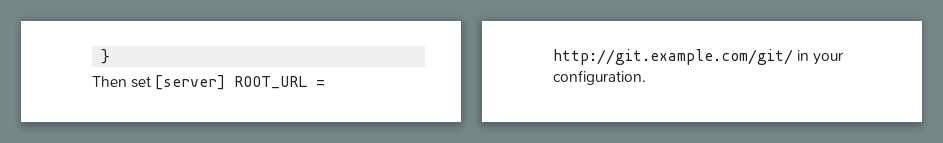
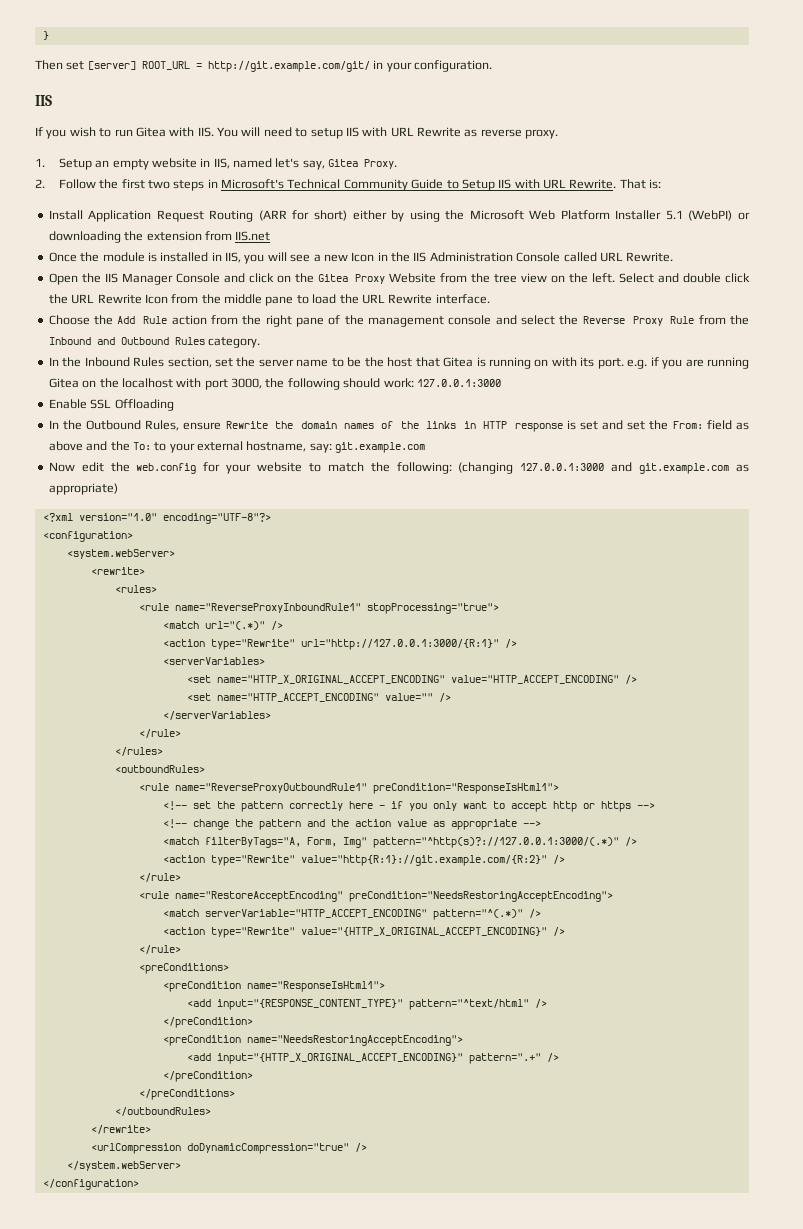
  Then set [server] ROOT_URL = http://git.example.com/git/ in your configuration.
+ IIS
+ If you wish to run Gitea with IIS. You will need to setup IIS with URL Rewrite as reverse proxy.
+ 1. Setup an empty website in IIS, named let's say, Gitea Proxy.
+ 2. Follow the first two steps in Microsoft's Technical Community Guide to Setup IIS with URL Rewrite. That is:
+ Install Application Request Routing (ARR for short) either by using the Microsoft Web Platform Installer 5.1 (WebPI) or downloading the extension from IIS.net
+ Once the module is installed in IIS, you will see a new Icon in the IIS Administration Console called URL Rewrite.
+ Open the IIS Manager Console and click on the Gitea Proxy Website from the tree view on the left. Select and double click the URL Rewrite Icon from the middle pane to load the URL Rewrite interface.
+ Choose the Add Rule action from the right pane of the management console and select the Reverse Proxy Rule from the Inbound and Outbound Rules category.
+ In the Inbound Rules section, set the server name to be the host that Gitea is running on with its port. e.g. if you are running Gitea on the localhost with port 3000, the following should work: 127.0.0.1:3000
+ Enable SSL Offloading
+ In the Outbound Rules, ensure Rewrite the domain names of the links in HTTP response is set and set the From: field as above and the To: to your external hostname, say: git.example.com
+ Now edit the web.config for your website to match the following: (changing 127.0.0.1:3000 and git.example.com as appropriate)
+ <?xml version="1.0" encoding="UTF-8"?>
+ <configuration>
+ <system.webServer>
+ <rewrite>
+ <rules>
+ <rule name="ReverseProxyInboundRule1" stopProcessing="true">
+ <match url="(.*)" />
+ <action type="Rewrite" url="http://127.0.0.1:3000/{R:1}" />
+ <serverVariables>
+ <set name="HTTP_X_ORIGINAL_ACCEPT_ENCODING" value="HTTP_ACCEPT_ENCODING" />
+ <set name="HTTP_ACCEPT_ENCODING" value="" />
+ </serverVariables>
+ </rule>
+ </rules>
+ <outboundRules>
+ <rule name="ReverseProxyOutboundRule1" preCondition="ResponseIsHtml1">
+ <!-- set the pattern correctly here - if you only want to accept http or https -->
+ <!-- change the pattern and the action value as appropriate -->
+ <match filterByTags="A, Form, Img" pattern="^http(s)?://127.0.0.1:3000/(.*)" />
+ <action type="Rewrite" value="http{R:1}://git.example.com/{R:2}" />
+ </rule>
+ <rule name="RestoreAcceptEncoding" preCondition="NeedsRestoringAcceptEncoding">
+ <match serverVariable="HTTP_ACCEPT_ENCODING" pattern="^(.*)" />
+ <action type="Rewrite" value="{HTTP_X_ORIGINAL_ACCEPT_ENCODING}" />
+ </rule>
+ <preConditions>
+ <preCondition name="ResponseIsHtml1">
+ <add input="{RESPONSE_CONTENT_TYPE}" pattern="^text/html" />
+ </preCondition>
+ <preCondition name="NeedsRestoringAcceptEncoding">
+ <add input="{HTTP_X_ORIGINAL_ACCEPT_ENCODING}" pattern=".+" />
+ </preCondition>
+ </preConditions>
+ </outboundRules>
+ </rewrite>
+ <urlCompression doDynamicCompression="true" />
+ </system.webServer>
+ </configuration>

